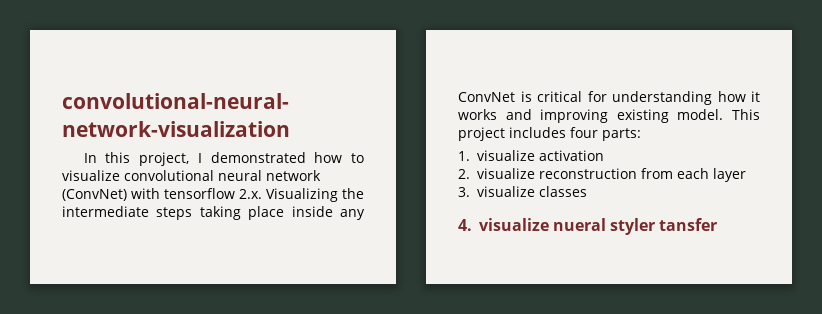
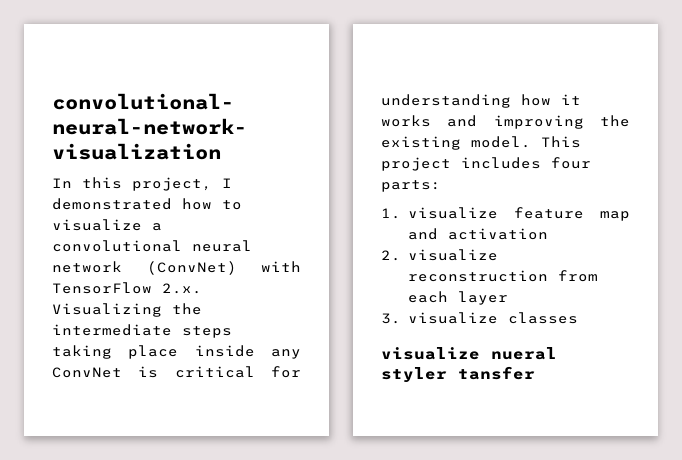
- In this project, I demonstrated how to visualize convolutional neural network (ConvNet) with tensorflow 2.x. Visualizing the intermediate steps taking place inside any ConvNet is critical for understanding how it works and improving existing model.
+ In this project, I demonstrated how to visualize a convolutional neural network (ConvNet) with TensorFlow 2.x. Visualizing the intermediate steps taking place inside any ConvNet is critical for understanding how it works and improving the existing model.
- 1. visualize activation
+ 1. visualize feature map and activation
- 4. visualize nueral styler tansfer
+ visualize nueral styler tansfer

